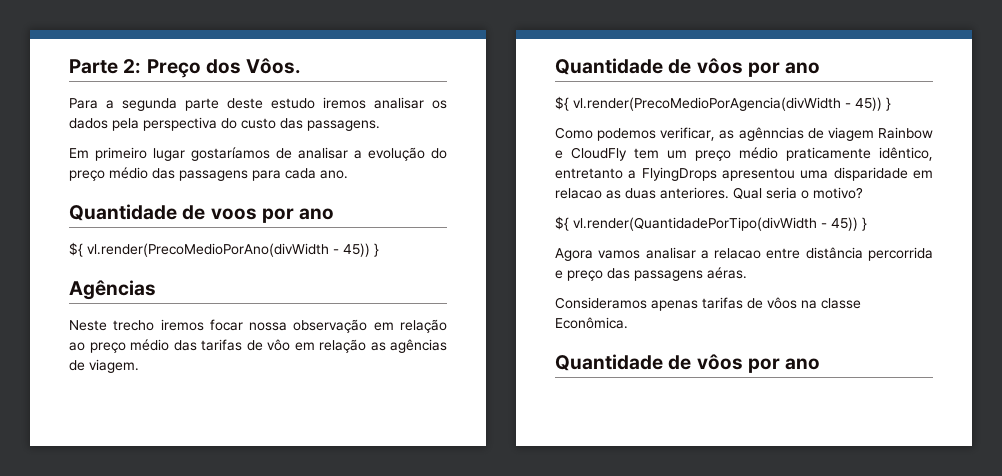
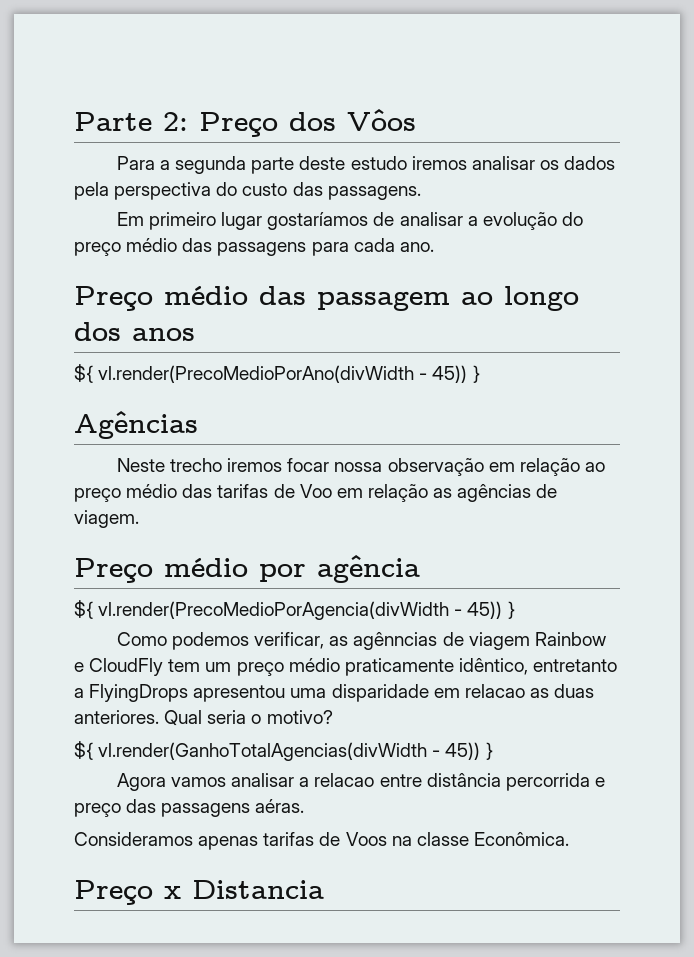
- Parte 2: Preço dos Vôos.
+ Parte 2: Preço dos Vôos
- Quantidade de voos por ano
+ Preço médio das passagem ao longo dos anos
- Neste trecho iremos focar nossa observação em relação ao preço médio das tarifas de vôo em relação as agências de viagem.
- Quantidade de vôos por ano
+ Neste trecho iremos focar nossa observação em relação ao preço médio das tarifas de Voo em relação as agências de viagem.
+ Preço médio por agência
- ${ vl.render(QuantidadePorTipo(divWidth - 45)) }
+ ${ vl.render(GanhoTotalAgencias(divWidth - 45)) }
- Consideramos apenas tarifas de vôos na classe Econômica.
- Quantidade de vôos por ano
+ Consideramos apenas tarifas de Voos na classe Econômica.
+ Preço x Distancia

